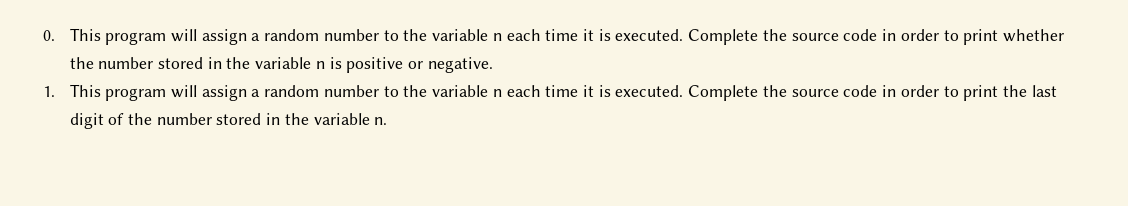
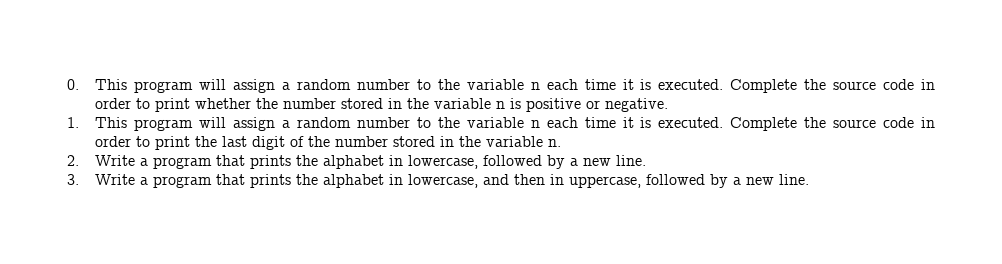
+ 2. Write a program that prints the alphabet in lowercase, followed by a new line.
+ 3. Write a program that prints the alphabet in lowercase, and then in uppercase, followed by a new line.

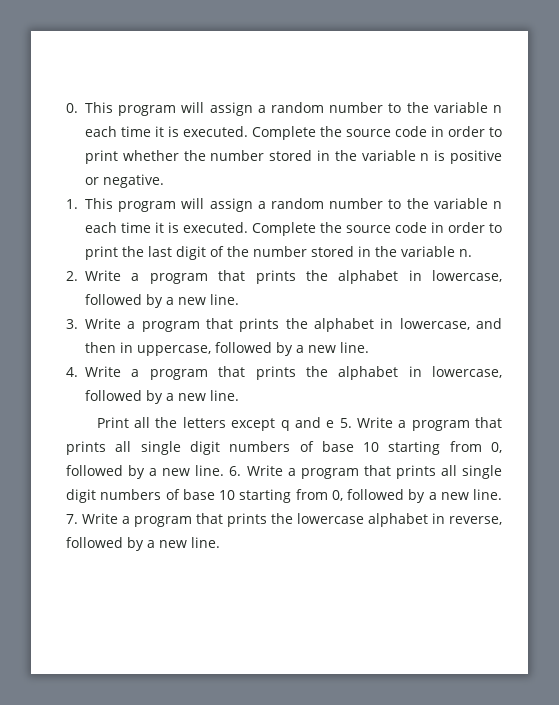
+ 4. Write a program that prints the alphabet in lowercase, followed by a new line.
+ Print all the letters except q and e 5. Write a program that prints all single digit numbers of base 10 starting from 0, followed by a new line. 6. Write a program that prints all single digit numbers of base 10 starting from 0, followed by a new line. 7. Write a program that prints the lowercase alphabet in reverse, followed by a new line.

